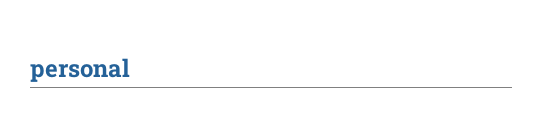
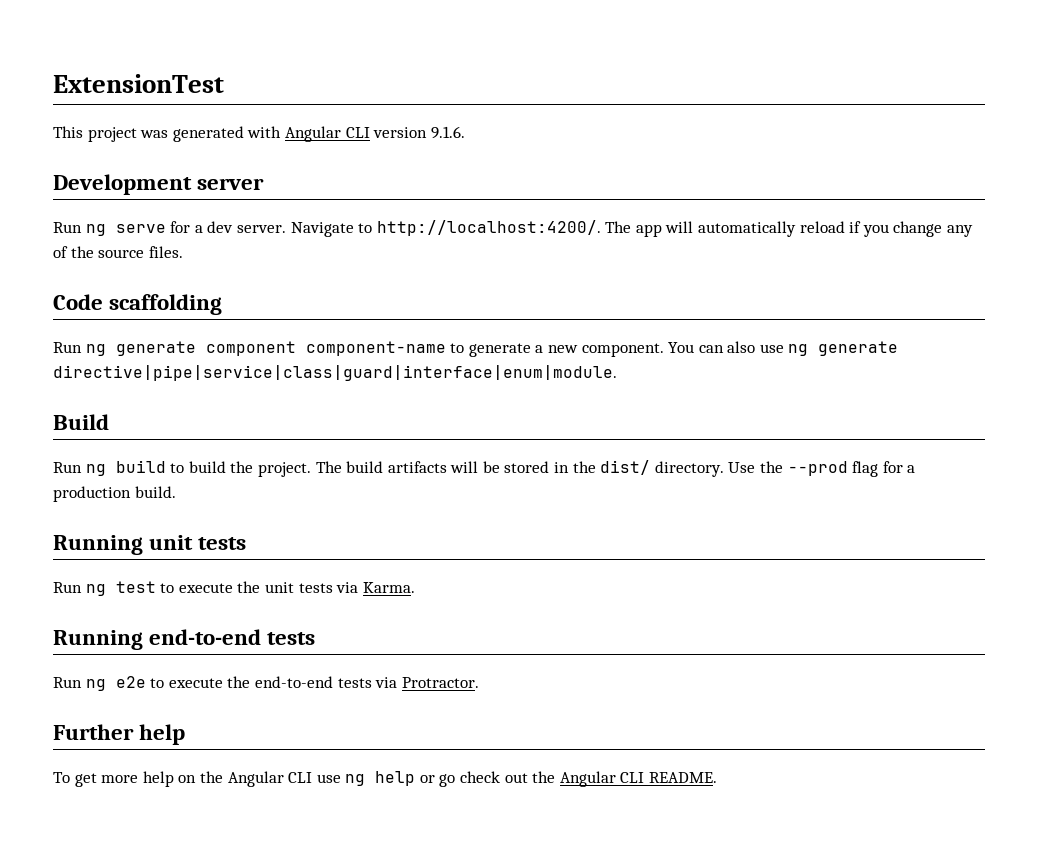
- personal
+ ExtensionTest
+ This project was generated with Angular CLI version 9.1.6.
+ Development server
+ Run ng serve for a dev server. Navigate to http://localhost:4200/. The app will automatically reload if you change any of the source files.
+ Code scaffolding
+ Run ng generate component component-name to generate a new component. You can also use ng generate directive|pipe|service|class|guard|interface|enum|module.
+ Build
+ Run ng build to build the project. The build artifacts will be stored in the dist/ directory. Use the --prod flag for a production build.
+ Running unit tests
+ Run ng test to execute the unit tests via Karma.
+ Running end-to-end tests
+ Run ng e2e to execute the end-to-end tests via Protractor.
+ Further help
+ To get more help on the Angular CLI use ng help or go check out the Angular CLI README.

